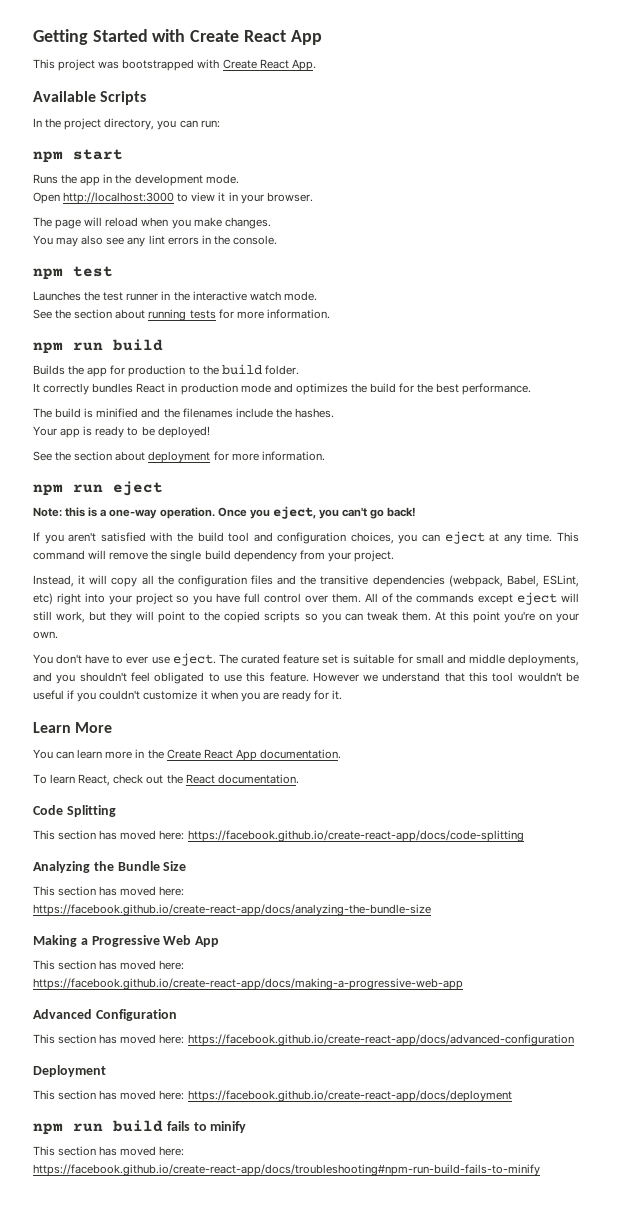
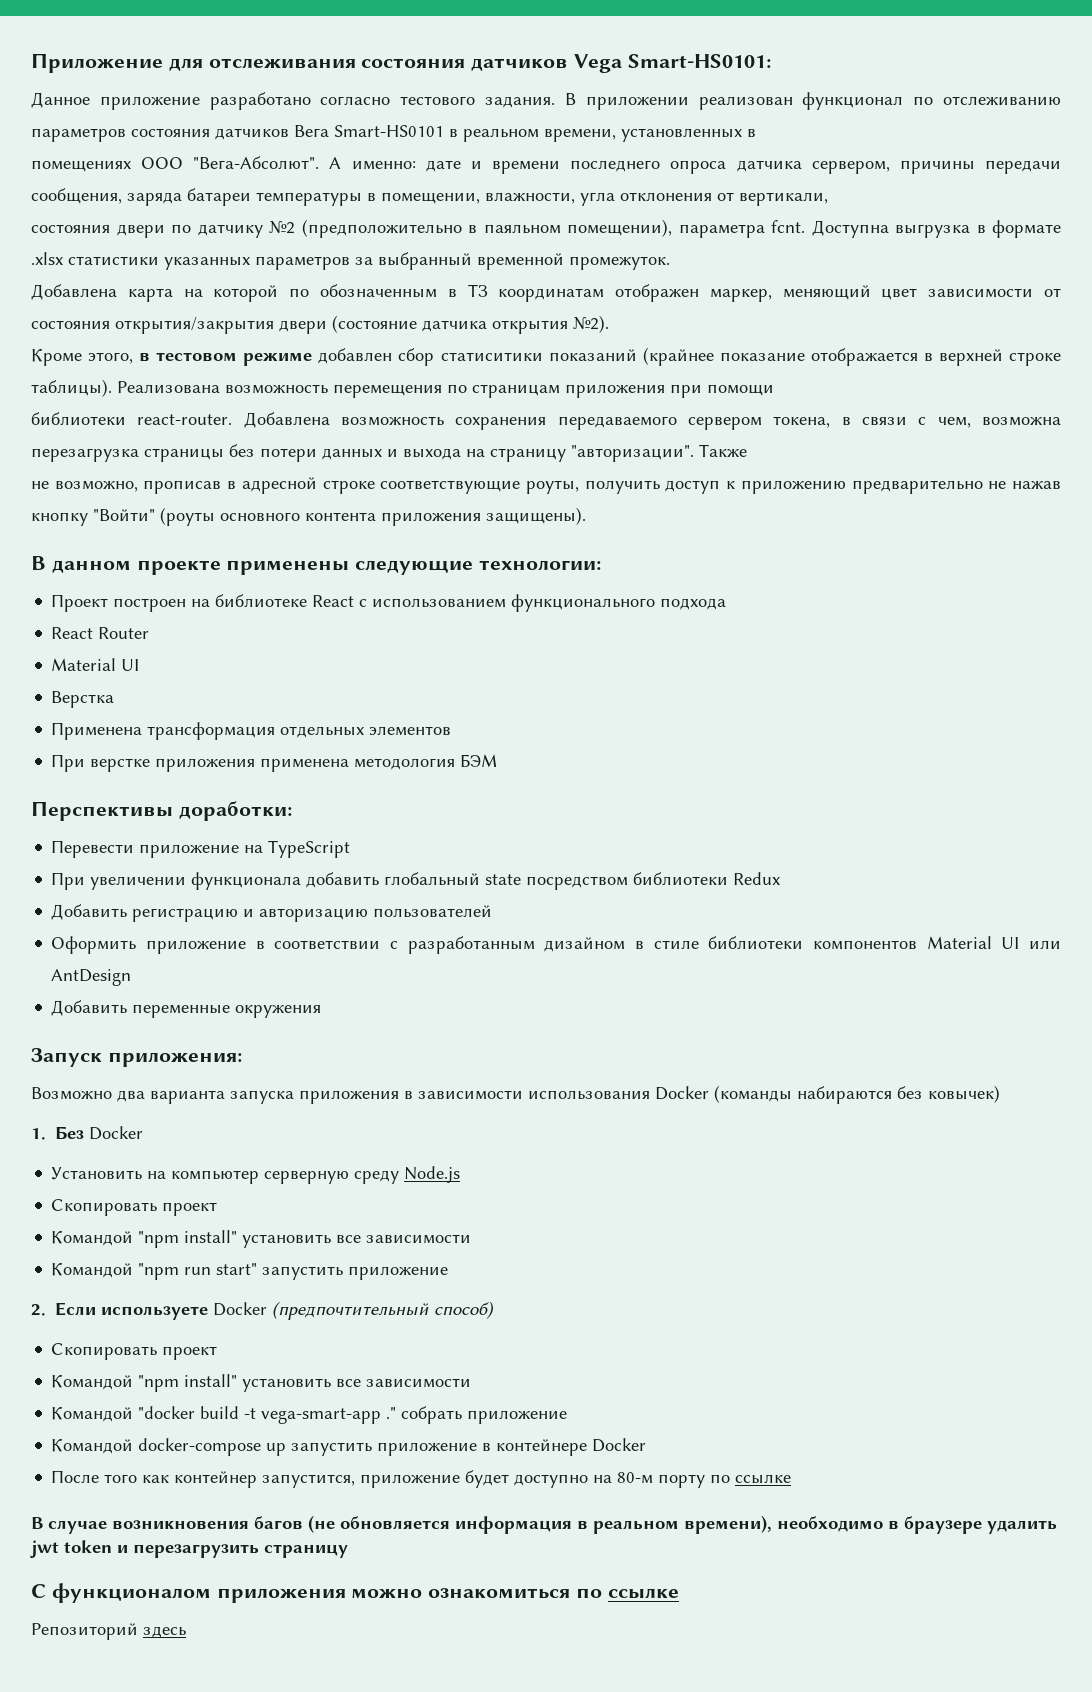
- Getting Started with Create React App
- This project was bootstrapped with Create React App.
- Available Scripts
- In the project directory, you can run:
- npm start
- Runs the app in the development mode.
- Open http://localhost:3000 to view it in your browser.
- The page will reload when you make changes.
- You may also see any lint errors in the console.
- npm test
- Launches the test runner in the interactive watch mode.
- See the section about running tests for more information.
- npm run build
- Builds the app for production to the build folder.
- It correctly bundles React in production mode and optimizes the build for the best performance.
- The build is minified and the filenames include the hashes.
- Your app is ready to be deployed!
- See the section about deployment for more information.
- npm run eject
- Note: this is a one-way operation. Once you eject, you can't go back!
- If you aren't satisfied with the build tool and configuration choices, you can eject at any time. This command will remove the single build dependency from your project.
- Instead, it will copy all the configuration files and the transitive dependencies (webpack, Babel, ESLint, etc) right into your project so you have full control over them. All of the commands except eject will still work, but they will point to the copied scripts so you can tweak them. At this point you're on your own.
- You don't have to ever use eject. The curated feature set is suitable for small and middle deployments, and you shouldn't feel obligated to use this feature. However we understand that this tool wouldn't be useful if you couldn't customize it when you are ready for it.
- Learn More
- You can learn more in the Create React App documentation.
- To learn React, check out the React documentation.
- Code Splitting
- This section has moved here: https://facebook.github.io/create-react-app/docs/code-splitting
- Analyzing the Bundle Size
- This section has moved here: https://facebook.github.io/create-react-app/docs/analyzing-the-bundle-size
- Making a Progressive Web App
- This section has moved here: https://facebook.github.io/create-react-app/docs/making-a-progressive-web-app
- Advanced Configuration
- This section has moved here: https://facebook.github.io/create-react-app/docs/advanced-configuration
- Deployment
- This section has moved here: https://facebook.github.io/create-react-app/docs/deployment
- npm run build fails to minify
- This section has moved here: https://facebook.github.io/create-react-app/docs/troubleshooting#npm-run-build-fails-to-minify
+ Приложение для отслеживания состояния датчиков Vega Smart-HS0101:
+ Данное приложение разработано согласно тестового задания. В приложении реализован функционал по отслеживанию параметров состояния датчиков Вега Smart-HS0101 в реальном времени, установленных в
+ помещениях ООО "Вега-Абсолют". А именно: дате и времени последнего опроса датчика сервером, причины передачи сообщения, заряда батареи температуры в помещении, влажности, угла отклонения от вертикали,
+ состояния двери по датчику №2 (предположительно в паяльном помещении), параметра fcnt. Доступна выгрузка в формате .xlsx статистики указанных параметров за выбранный временной промежуток.
+ Добавлена карта на которой по обозначенным в ТЗ координатам отображен маркер, меняющий цвет зависимости от состояния открытия/закрытия двери (состояние датчика открытия №2).
+ Кроме этого, в тестовом режиме добавлен сбор статиситики показаний (крайнее показание отображается в верхней строке таблицы). Реализована возможность перемещения по страницам приложения при помощи
+ библиотеки react-router. Добавлена возможность сохранения передаваемого сервером токена, в связи с чем, возможна перезагрузка страницы без потери данных и выхода на страницу "авторизации". Также
+ не возможно, прописав в адресной строке соответствующие роуты, получить доступ к приложению предварительно не нажав кнопку "Войти" (роуты основного контента приложения защищены).
+ В данном проекте применены следующие технологии:
+ Проект построен на библиотеке React c использованием функционального подхода
+ React Router
+ Material UI
+ Верстка
+ Применена трансформация отдельных элементов
+ При верстке приложения применена методология БЭМ
+ Перспективы доработки:
+ Перевести приложение на TypeScript
+ При увеличении функционала добавить глобальный state посредством библиотеки Redux
+ Добавить регистрацию и авторизацию пользователей
+ Оформить приложение в соответствии с разработанным дизайном в стиле библиотеки компонентов Material UI или AntDesign
+ Добавить переменные окружения
+ Запуск приложения:
+ Возможно два варианта запуска приложения в зависимости использования Docker (команды набираются без ковычек)
+ 1. Без Docker
+ Уcтановить на компьютер серверную среду Node.js
+ Скопировать проект
+ Командой "npm install" установить все зависимости
+ Командой "npm run start" запустить приложение
+ 2. Если используете Docker (предпочтительный способ)
+ Скопировать проект
+ Командой "npm install" установить все зависимости
+ Командой "docker build -t vega-smart-app ." собрать приложение
+ Командой docker-compose up запустить приложение в контейнере Docker
+ После того как контейнер запустится, приложение будет доступно на 80-м порту по ссылке
+ В случае возникновения багов (не обновляется информация в реальном времени), необходимо в браузере удалить jwt token и перезагрузить страницу
+ С функционалом приложения можно ознакомиться по ссылке
+ Репозиторий здесь

